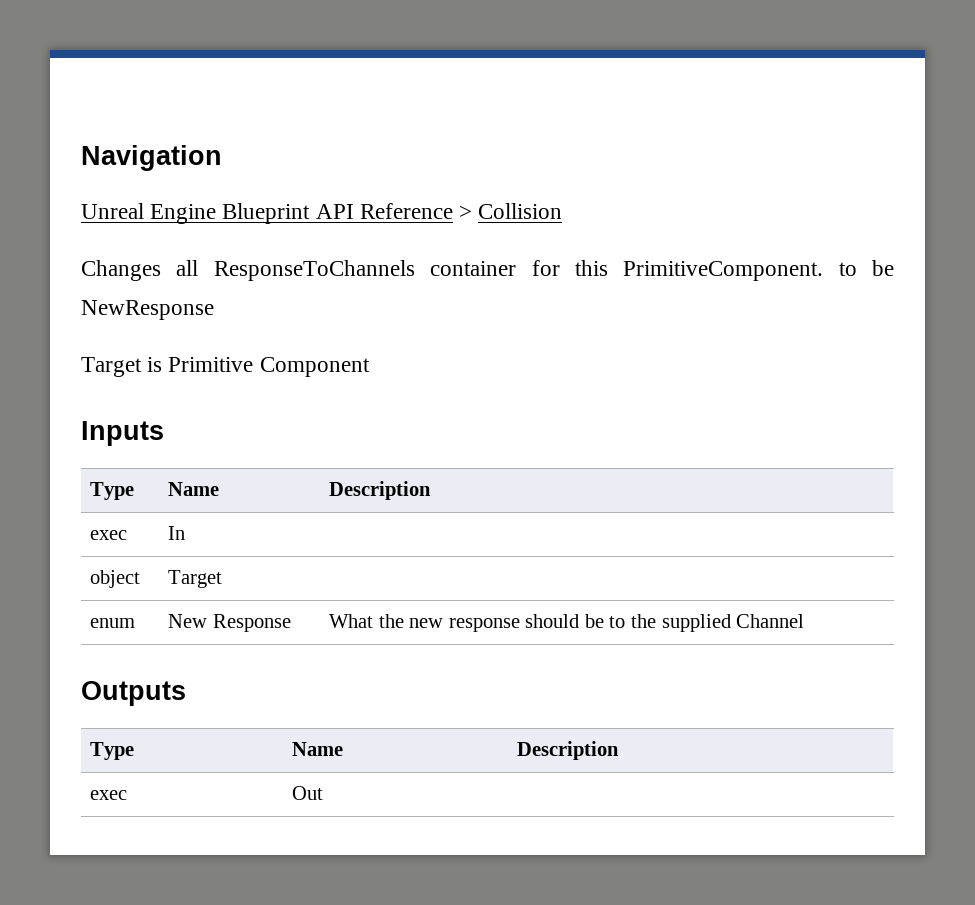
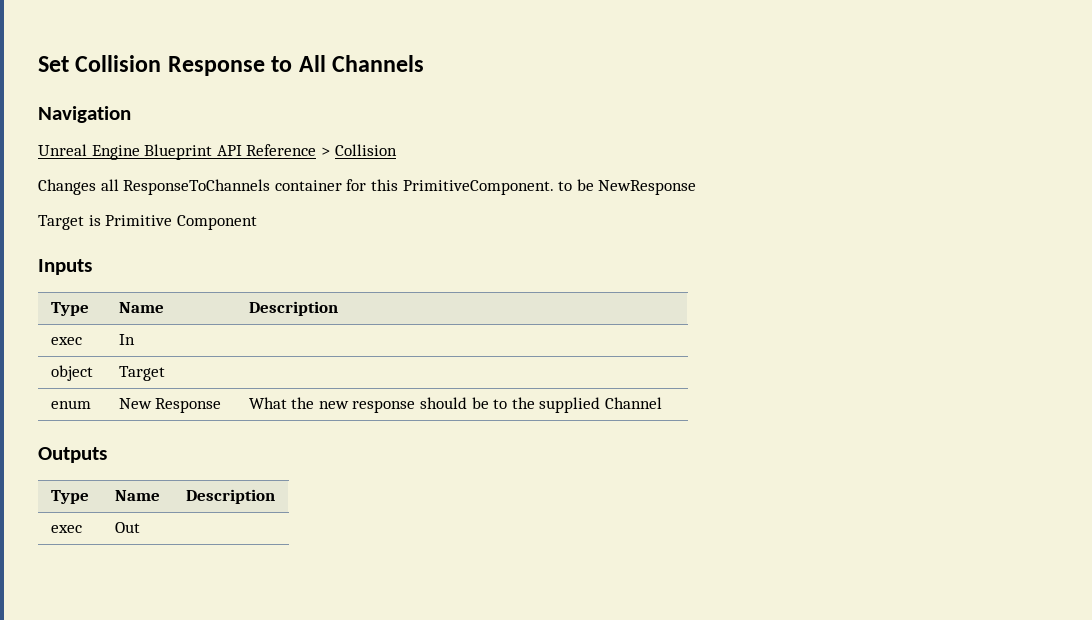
+ Set Collision Response to All Channels

